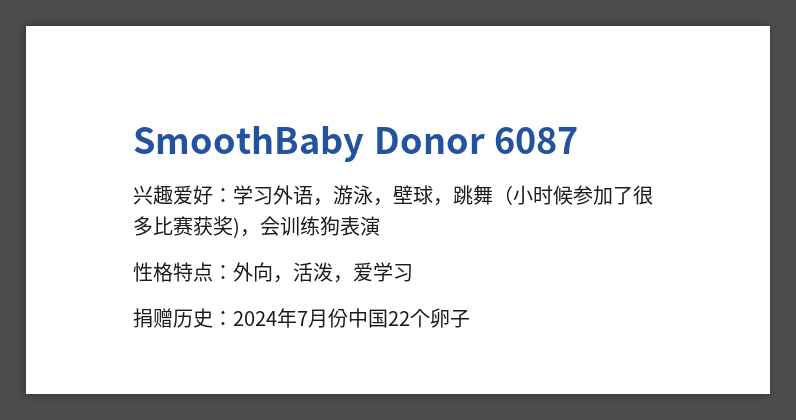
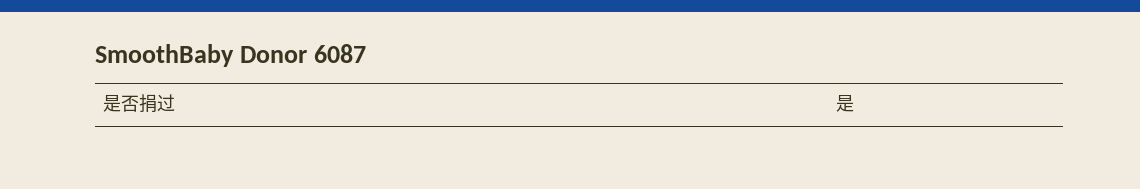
- 兴趣爱好：学习外语，游泳，壁球，跳舞（小时候参加了很多比赛获奖)，会训练狗表演
- 性格特点：外向，活泼，爱学习
- 捐赠历史：2024年7月份中国22个卵子
+ 是否捐过 | 是

